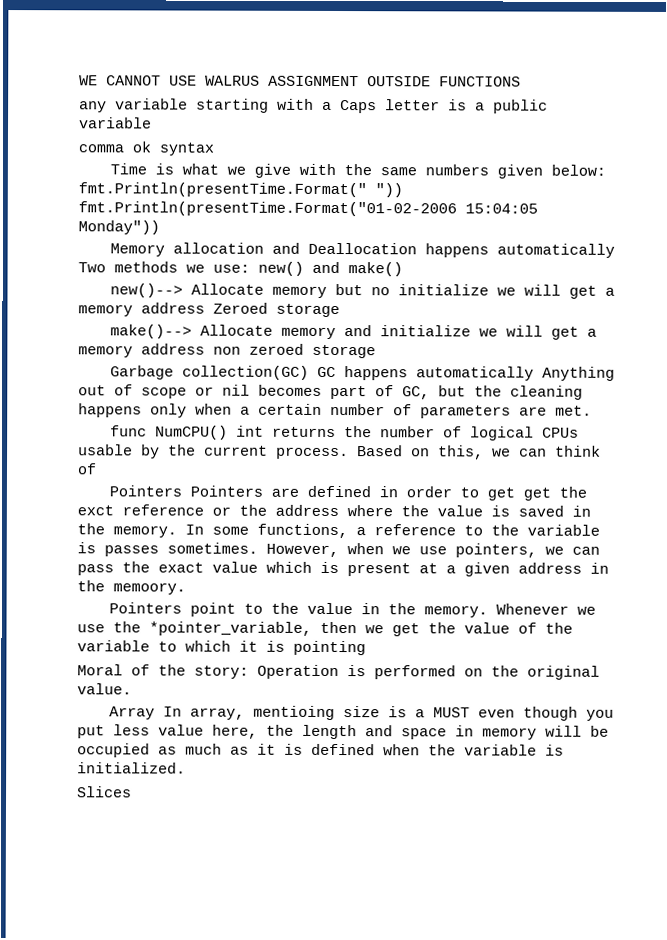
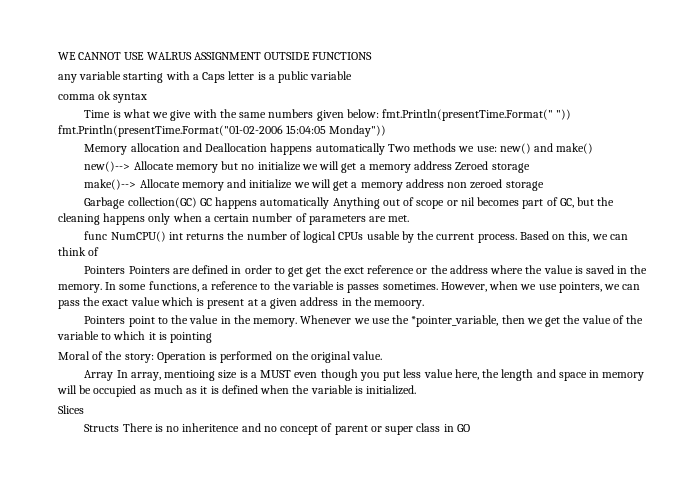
+ Structs There is no inheritence and no concept of parent or super class in GO

